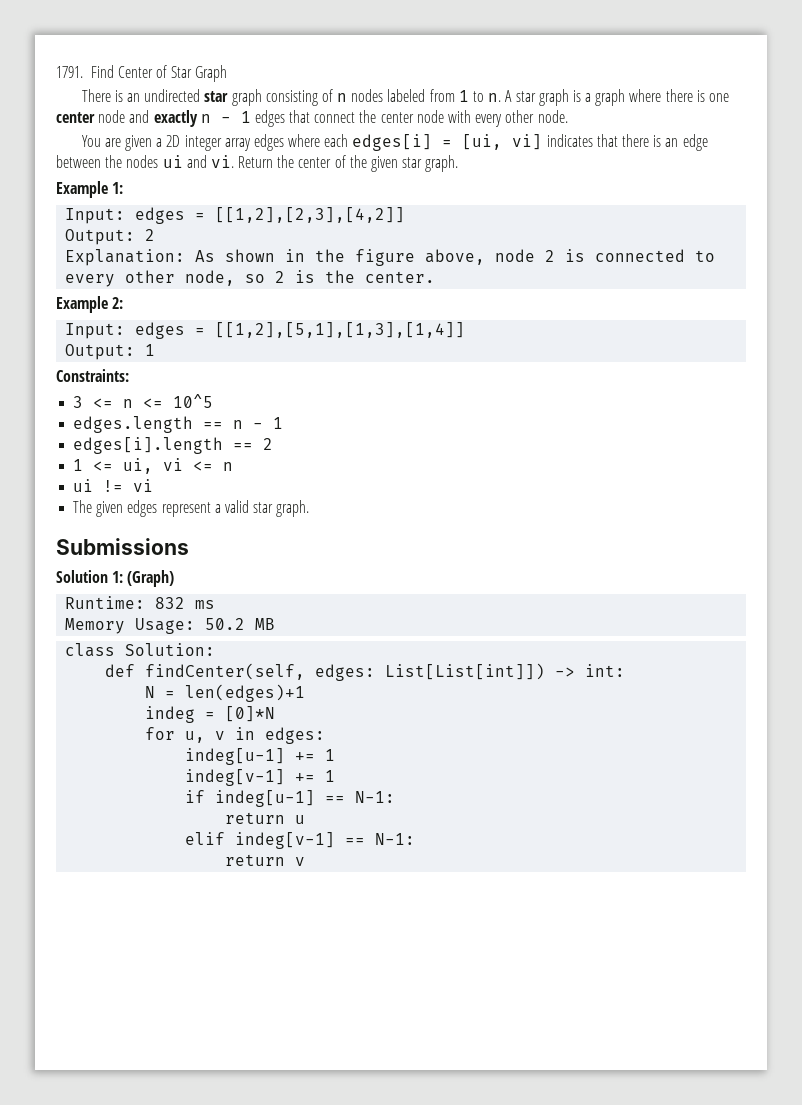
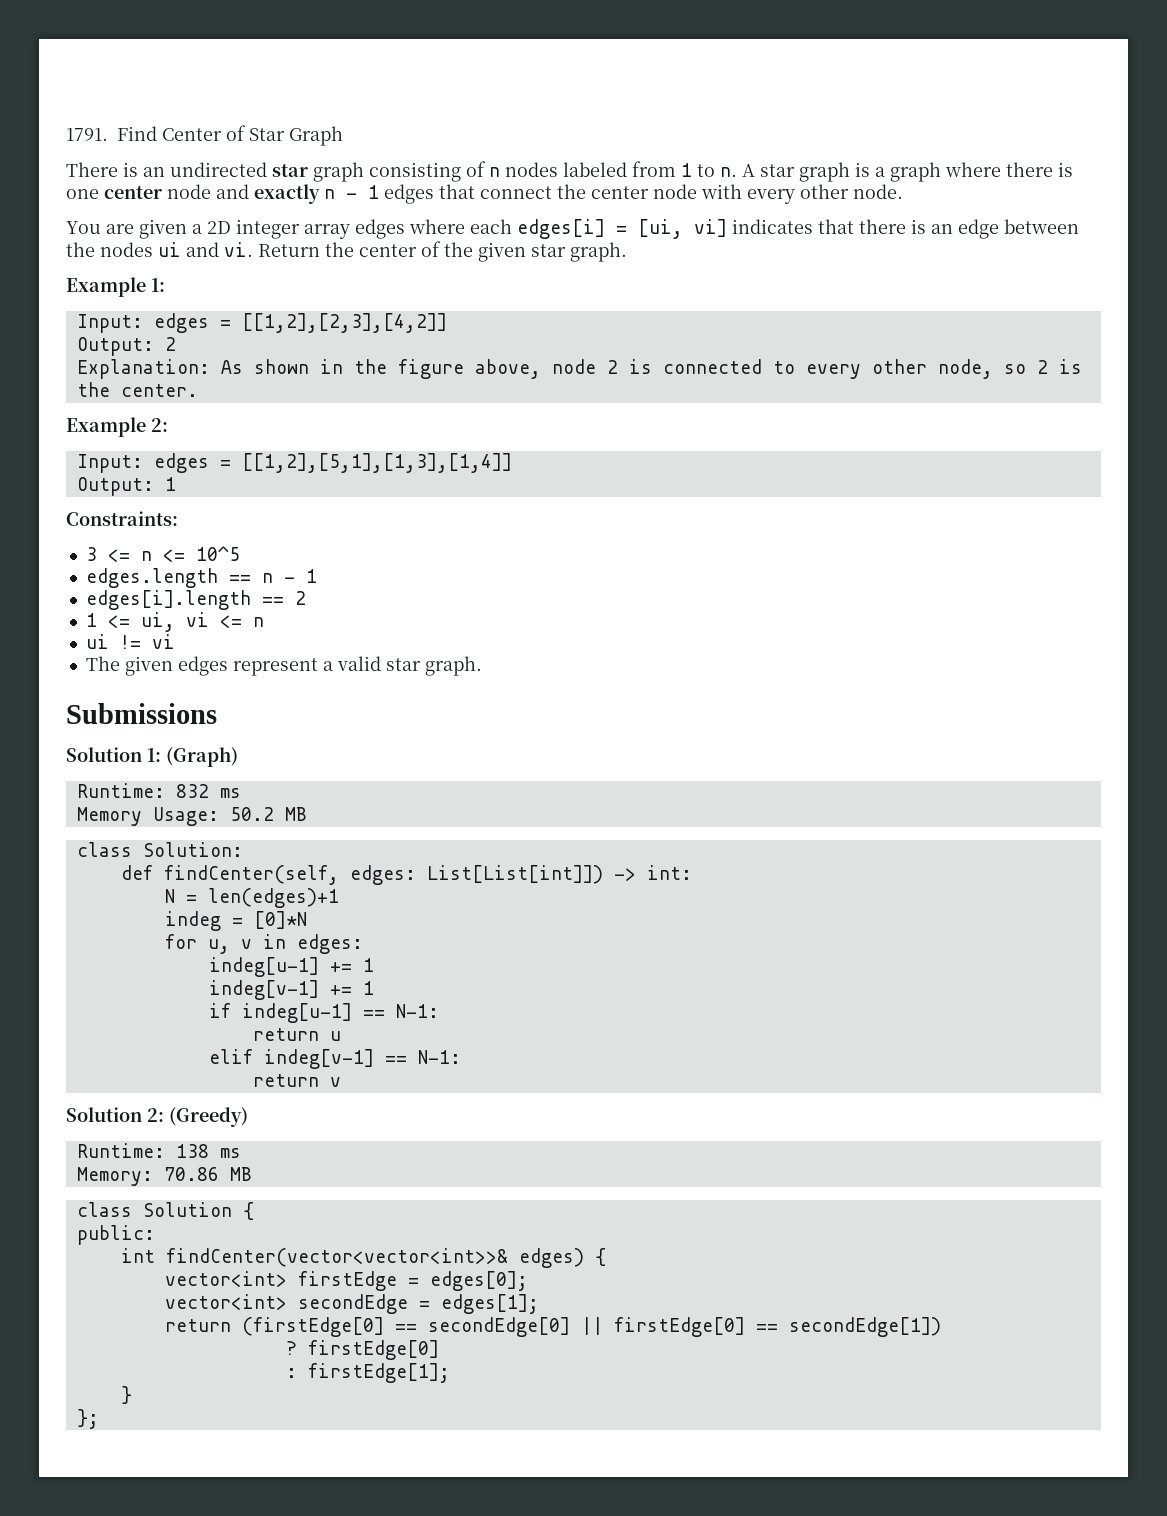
+ Solution 2: (Greedy)
+ Runtime: 138 ms
+ Memory: 70.86 MB
+ class Solution {
+ public:
+ int findCenter(vector<vector<int>>& edges) {
+ vector<int> firstEdge = edges[0];
+ vector<int> secondEdge = edges[1];
+ return (firstEdge[0] == secondEdge[0] || firstEdge[0] == secondEdge[1])
+ ? firstEdge[0]
+ : firstEdge[1];
+ }
+ };

